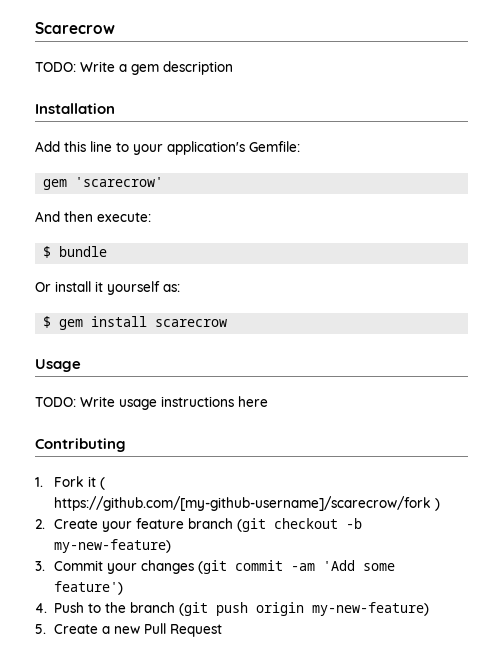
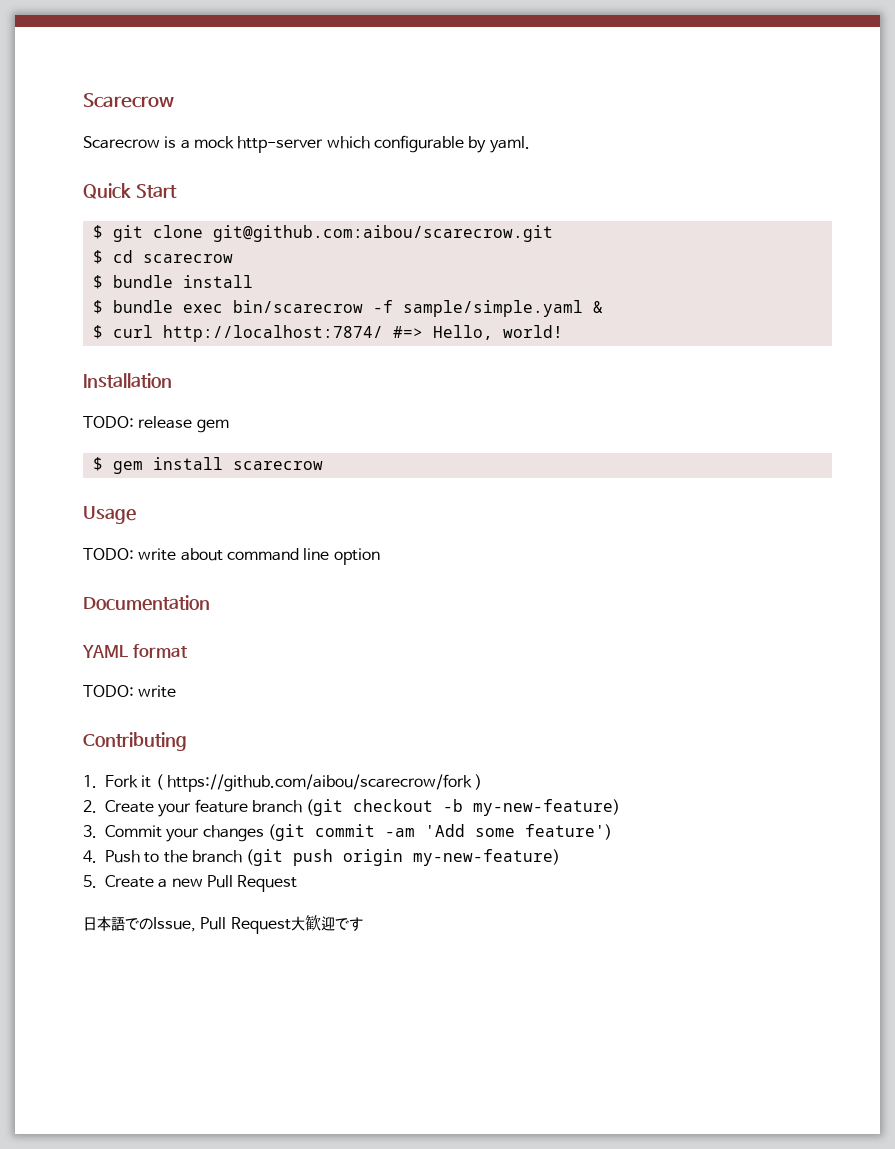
- TODO: Write a gem description
+ Scarecrow is a mock http-server which configurable by yaml.
+ Quick Start
+ $ git clone git@github.com:aibou/scarecrow.git
+ $ cd scarecrow
+ $ bundle install
+ $ bundle exec bin/scarecrow -f sample/simple.yaml &
+ $ curl http://localhost:7874/ #=> Hello, world!
  Installation
- Add this line to your application's Gemfile:
- gem 'scarecrow'
- And then execute:
- $ bundle
- Or install it yourself as:
+ TODO: release gem
- TODO: Write usage instructions here
+ TODO: write about command line option
+ Documentation
+ YAML format
+ TODO: write
- 1. Fork it ( https://github.com/[my-github-username]/scarecrow/fork )
+ 1. Fork it ( https://github.com/aibou/scarecrow/fork )
+ 日本語でのIssue, Pull Request大歓迎です

